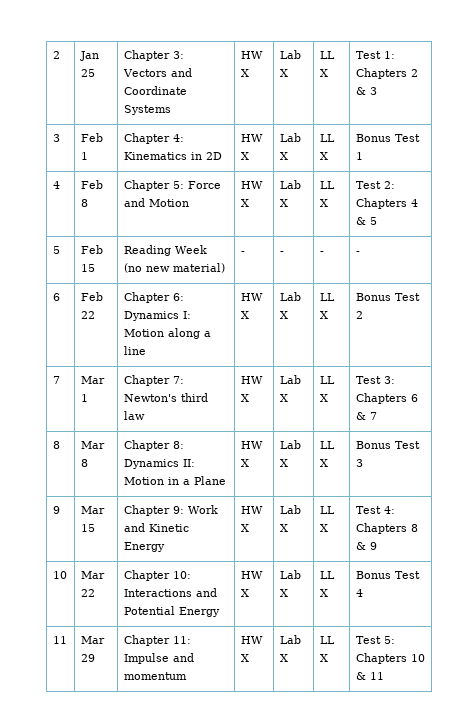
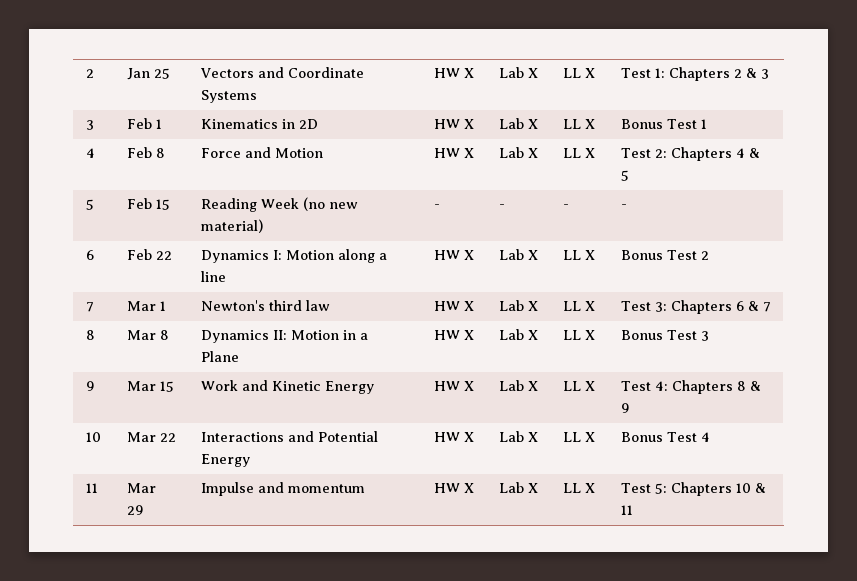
- 2 | Jan 25 | Chapter 3: Vectors and Coordinate Systems | HW X | Lab X | LL X | Test 1: Chapters 2 & 3
+ 2 | Jan 25 | Vectors and Coordinate Systems | HW X | Lab X | LL X | Test 1: Chapters 2 & 3
- 3 | Feb 1 | Chapter 4: Kinematics in 2D | HW X | Lab X | LL X | Bonus Test 1
+ 3 | Feb 1 | Kinematics in 2D | HW X | Lab X | LL X | Bonus Test 1
- 4 | Feb 8 | Chapter 5: Force and Motion | HW X | Lab X | LL X | Test 2: Chapters 4 & 5
+ 4 | Feb 8 | Force and Motion | HW X | Lab X | LL X | Test 2: Chapters 4 & 5
- 6 | Feb 22 | Chapter 6: Dynamics I: Motion along a line | HW X | Lab X | LL X | Bonus Test 2
+ 6 | Feb 22 | Dynamics I: Motion along a line | HW X | Lab X | LL X | Bonus Test 2
- 7 | Mar 1 | Chapter 7: Newton's third law | HW X | Lab X | LL X | Test 3: Chapters 6 & 7
+ 7 | Mar 1 | Newton's third law | HW X | Lab X | LL X | Test 3: Chapters 6 & 7
- 8 | Mar 8 | Chapter 8: Dynamics II: Motion in a Plane | HW X | Lab X | LL X | Bonus Test 3
+ 8 | Mar 8 | Dynamics II: Motion in a Plane | HW X | Lab X | LL X | Bonus Test 3
- 9 | Mar 15 | Chapter 9: Work and Kinetic Energy | HW X | Lab X | LL X | Test 4: Chapters 8 & 9
+ 9 | Mar 15 | Work and Kinetic Energy | HW X | Lab X | LL X | Test 4: Chapters 8 & 9
- 10 | Mar 22 | Chapter 10: Interactions and Potential Energy | HW X | Lab X | LL X | Bonus Test 4
+ 10 | Mar 22 | Interactions and Potential Energy | HW X | Lab X | LL X | Bonus Test 4
- 11 | Mar 29 | Chapter 11: Impulse and momentum | HW X | Lab X | LL X | Test 5: Chapters 10 & 11
+ 11 | Mar 29 | Impulse and momentum | HW X | Lab X | LL X | Test 5: Chapters 10 & 11

